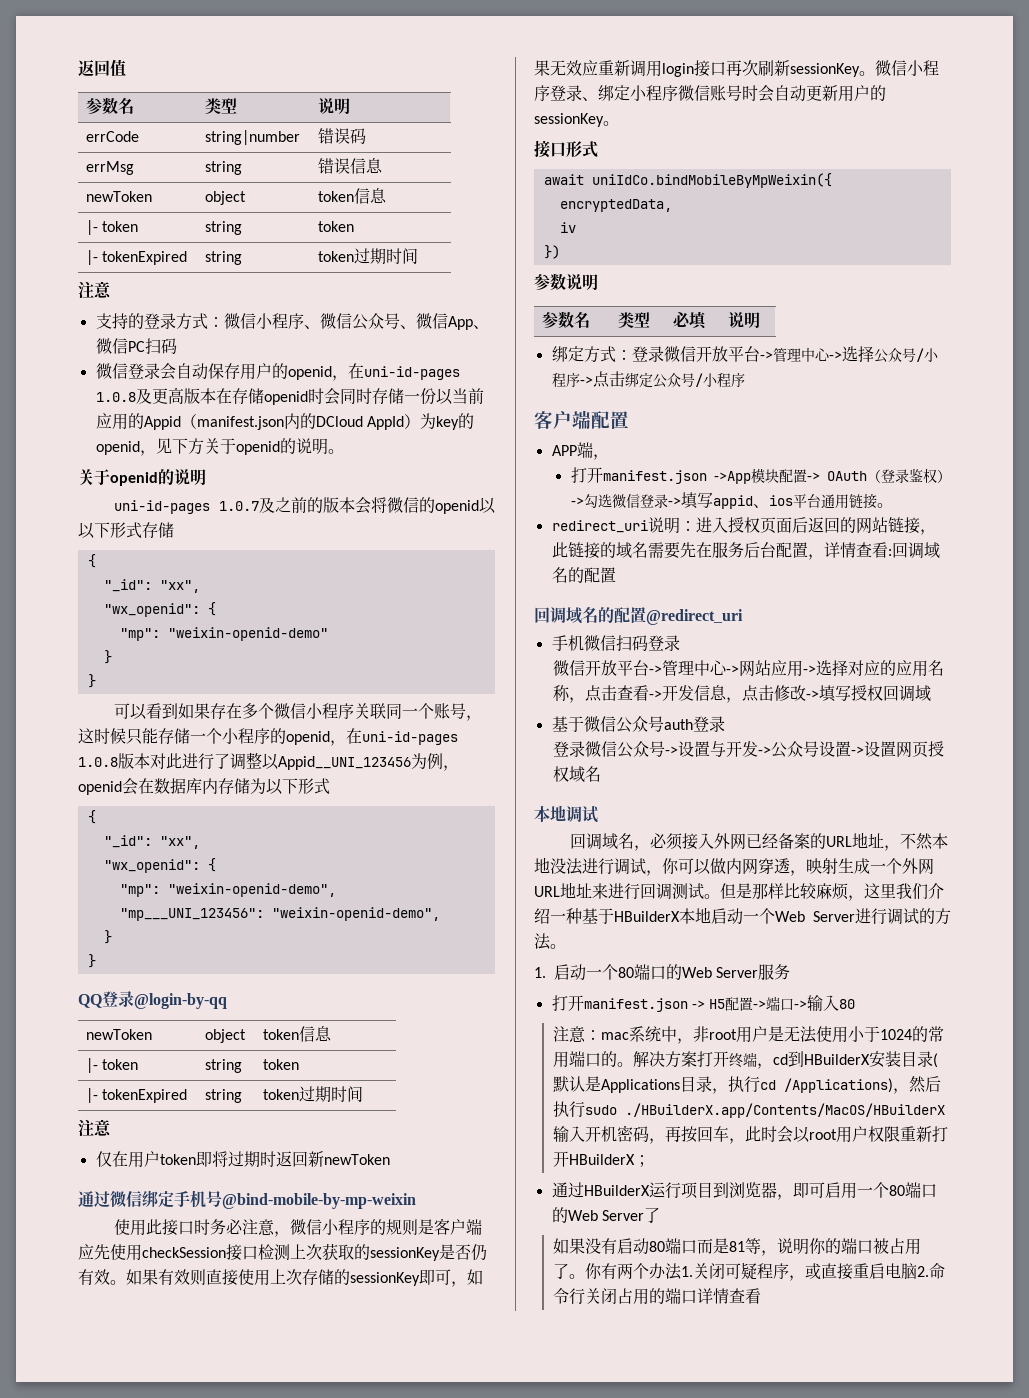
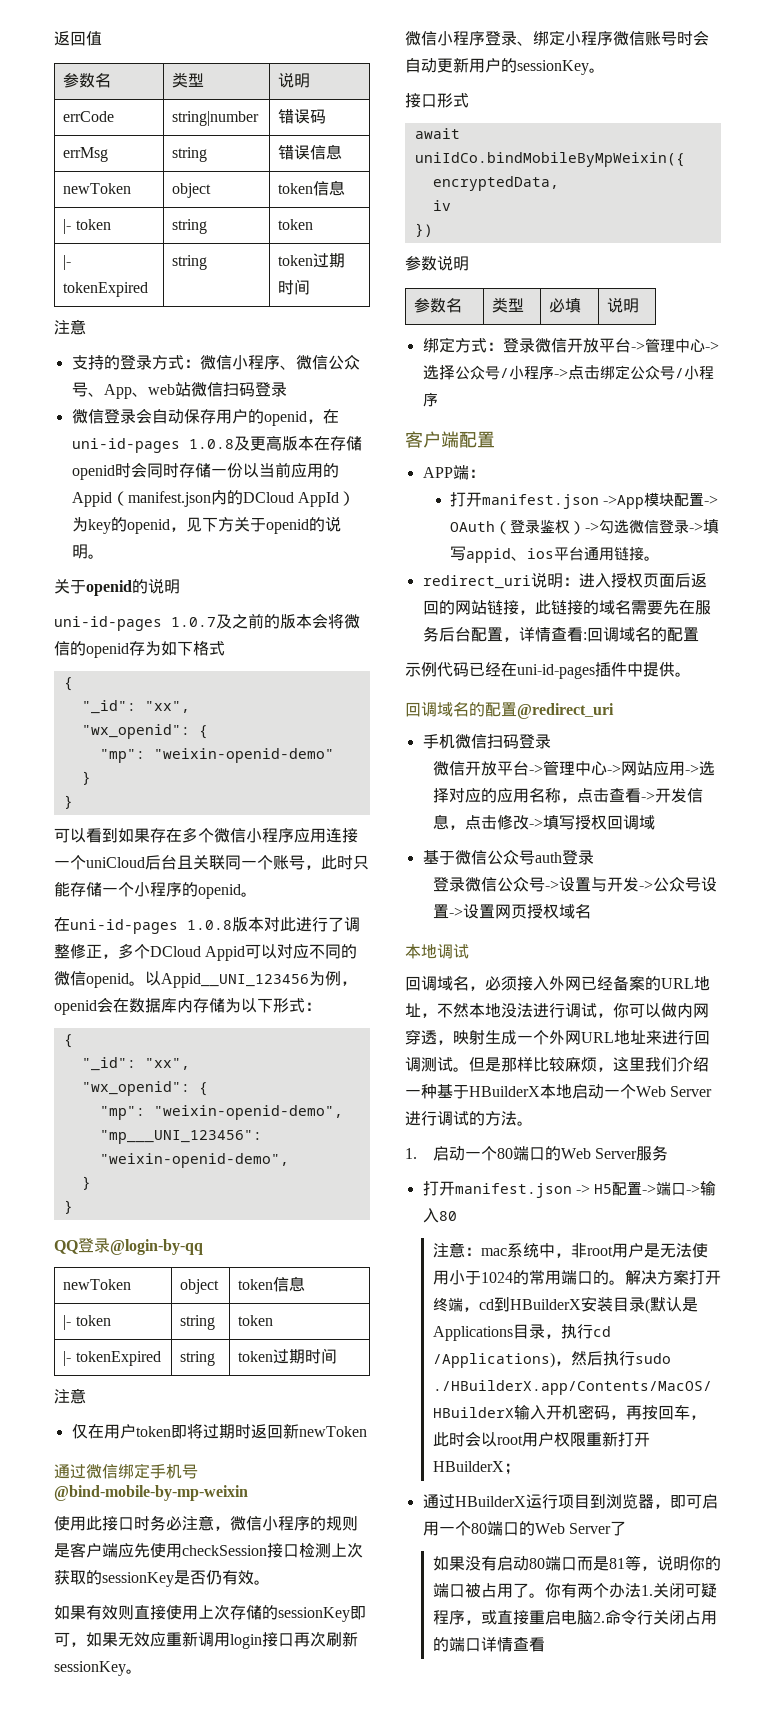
- 支持的登录方式：微信小程序、微信公众号、微信App、微信PC扫码
+ 支持的登录方式：微信小程序、微信公众号、App、web站微信扫码登录
- uni-id-pages 1.0.7及之前的版本会将微信的openid以以下形式存储
+ uni-id-pages 1.0.7及之前的版本会将微信的openid存为如下格式
- 可以看到如果存在多个微信小程序关联同一个账号，这时候只能存储一个小程序的openid，在uni-id-pages 1.0.8版本对此进行了调整以Appid__UNI_123456为例，openid会在数据库内存储为以下形式
+ 可以看到如果存在多个微信小程序应用连接一个uniCloud后台且关联同一个账号，此时只能存储一个小程序的openid。
+ 在uni-id-pages 1.0.8版本对此进行了调整修正，多个DCloud Appid可以对应不同的微信openid。以Appid__UNI_123456为例，openid会在数据库内存储为以下形式：
- 使用此接口时务必注意，微信小程序的规则是客户端应先使用checkSession接口检测上次获取的sessionKey是否仍有效。如果有效则直接使用上次存储的sessionKey即可，如果无效应重新调用login接口再次刷新sessionKey。微信小程序登录、绑定小程序微信账号时会自动更新用户的sessionKey。
+ 使用此接口时务必注意，微信小程序的规则是客户端应先使用checkSession接口检测上次获取的sessionKey是否仍有效。
+ 如果有效则直接使用上次存储的sessionKey即可，如果无效应重新调用login接口再次刷新sessionKey。
+ 微信小程序登录、绑定小程序微信账号时会自动更新用户的sessionKey。
- APP端，
+ APP端：
+ 示例代码已经在uni-id-pages插件中提供。

